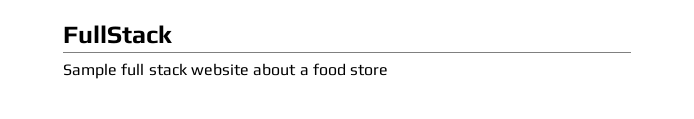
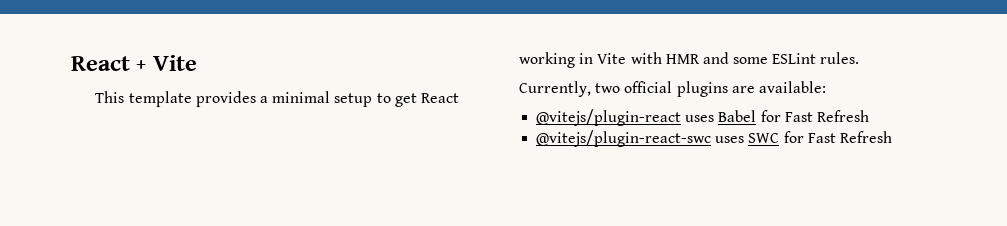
- FullStack
- Sample full stack website about a food store
+ React + Vite
+ This template provides a minimal setup to get React working in Vite with HMR and some ESLint rules.
+ Currently, two official plugins are available:
+ @vitejs/plugin-react uses Babel for Fast Refresh
+ @vitejs/plugin-react-swc uses SWC for Fast Refresh

